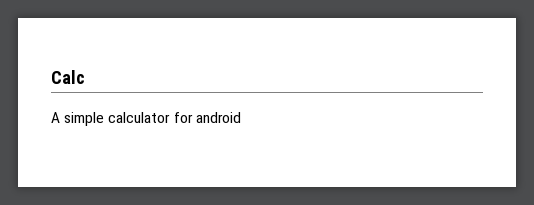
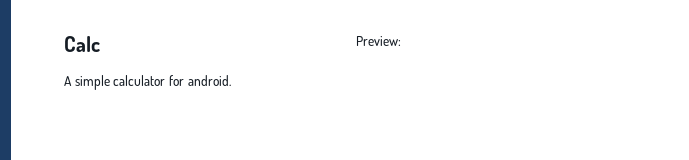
- A simple calculator for android
+ A simple calculator for android.
+ Preview:

